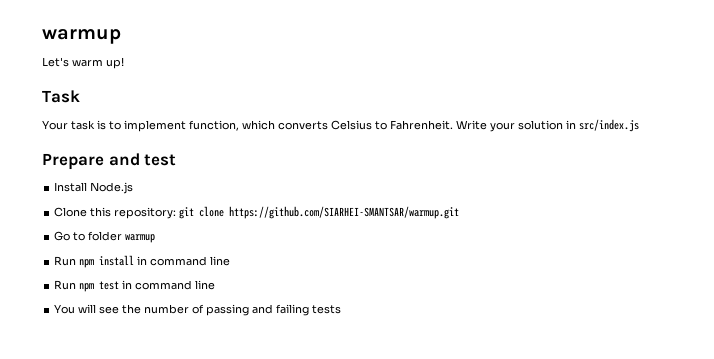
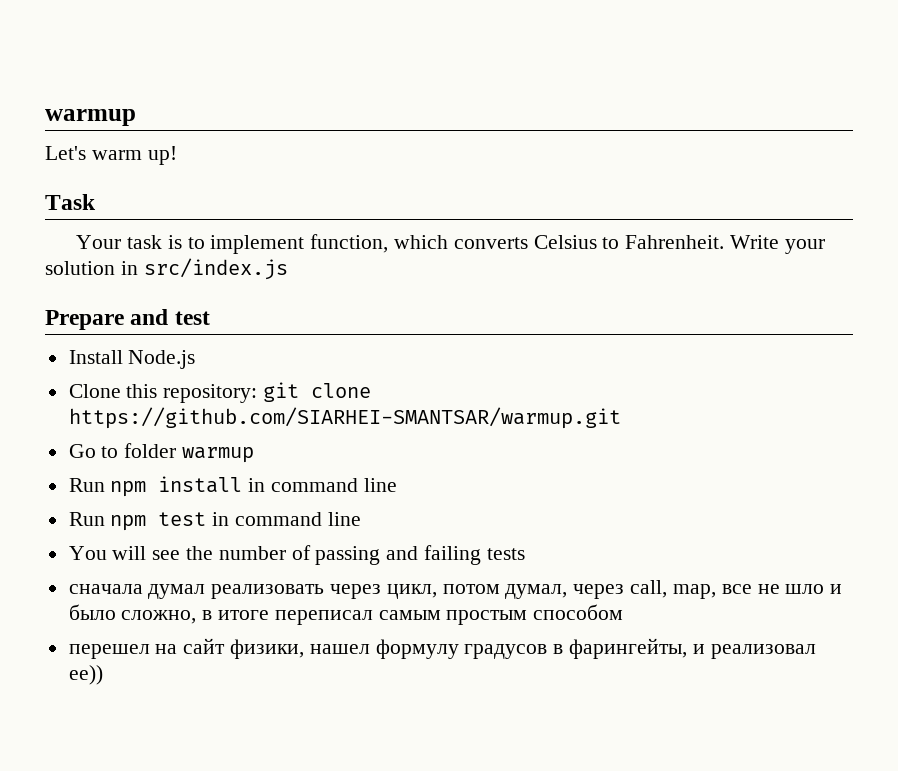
+ сначала думал реализовать через цикл, потом думал, через call, map, все не шло и было сложно, в итоге переписал самым простым способом
+ перешел на сайт физики, нашел формулу градусов в фарингейты, и реализовал ее))

